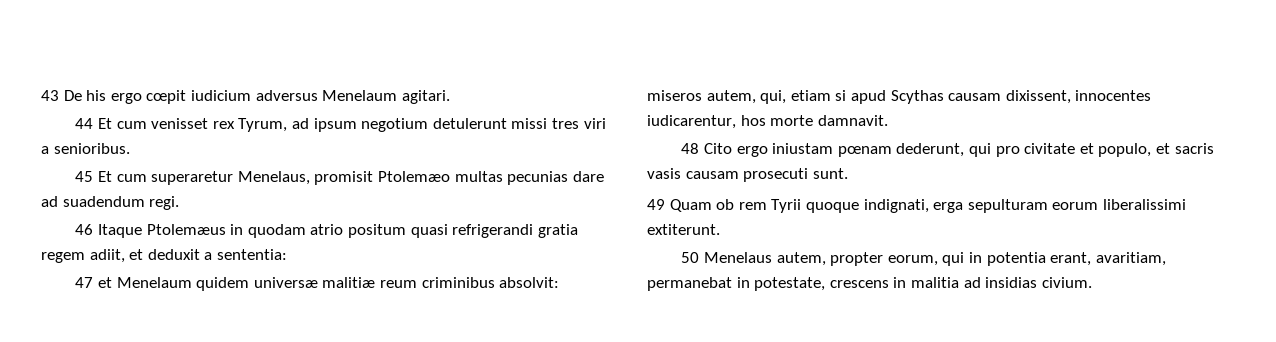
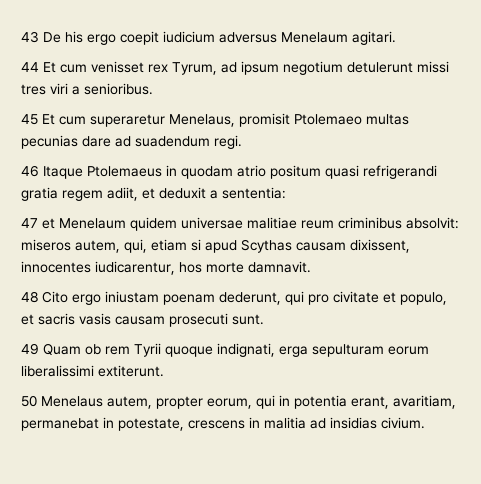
- 43 De his ergo cœpit iudicium adversus Menelaum agitari.
+ 43 De his ergo coepit iudicium adversus Menelaum agitari.
- 45 Et cum superaretur Menelaus, promisit Ptolemæo multas pecunias dare ad suadendum regi.
+ 45 Et cum superaretur Menelaus, promisit Ptolemaeo multas pecunias dare ad suadendum regi.
- 46 Itaque Ptolemæus in quodam atrio positum quasi refrigerandi gratia regem adiit, et deduxit a sententia:
+ 46 Itaque Ptolemaeus in quodam atrio positum quasi refrigerandi gratia regem adiit, et deduxit a sententia:
- 47 et Menelaum quidem universæ malitiæ reum criminibus absolvit: miseros autem, qui, etiam si apud Scythas causam dixissent, innocentes iudicarentur, hos morte damnavit.
+ 47 et Menelaum quidem universae malitiae reum criminibus absolvit: miseros autem, qui, etiam si apud Scythas causam dixissent, innocentes iudicarentur, hos morte damnavit.
- 48 Cito ergo iniustam pœnam dederunt, qui pro civitate et populo, et sacris vasis causam prosecuti sunt.
+ 48 Cito ergo iniustam poenam dederunt, qui pro civitate et populo, et sacris vasis causam prosecuti sunt.

